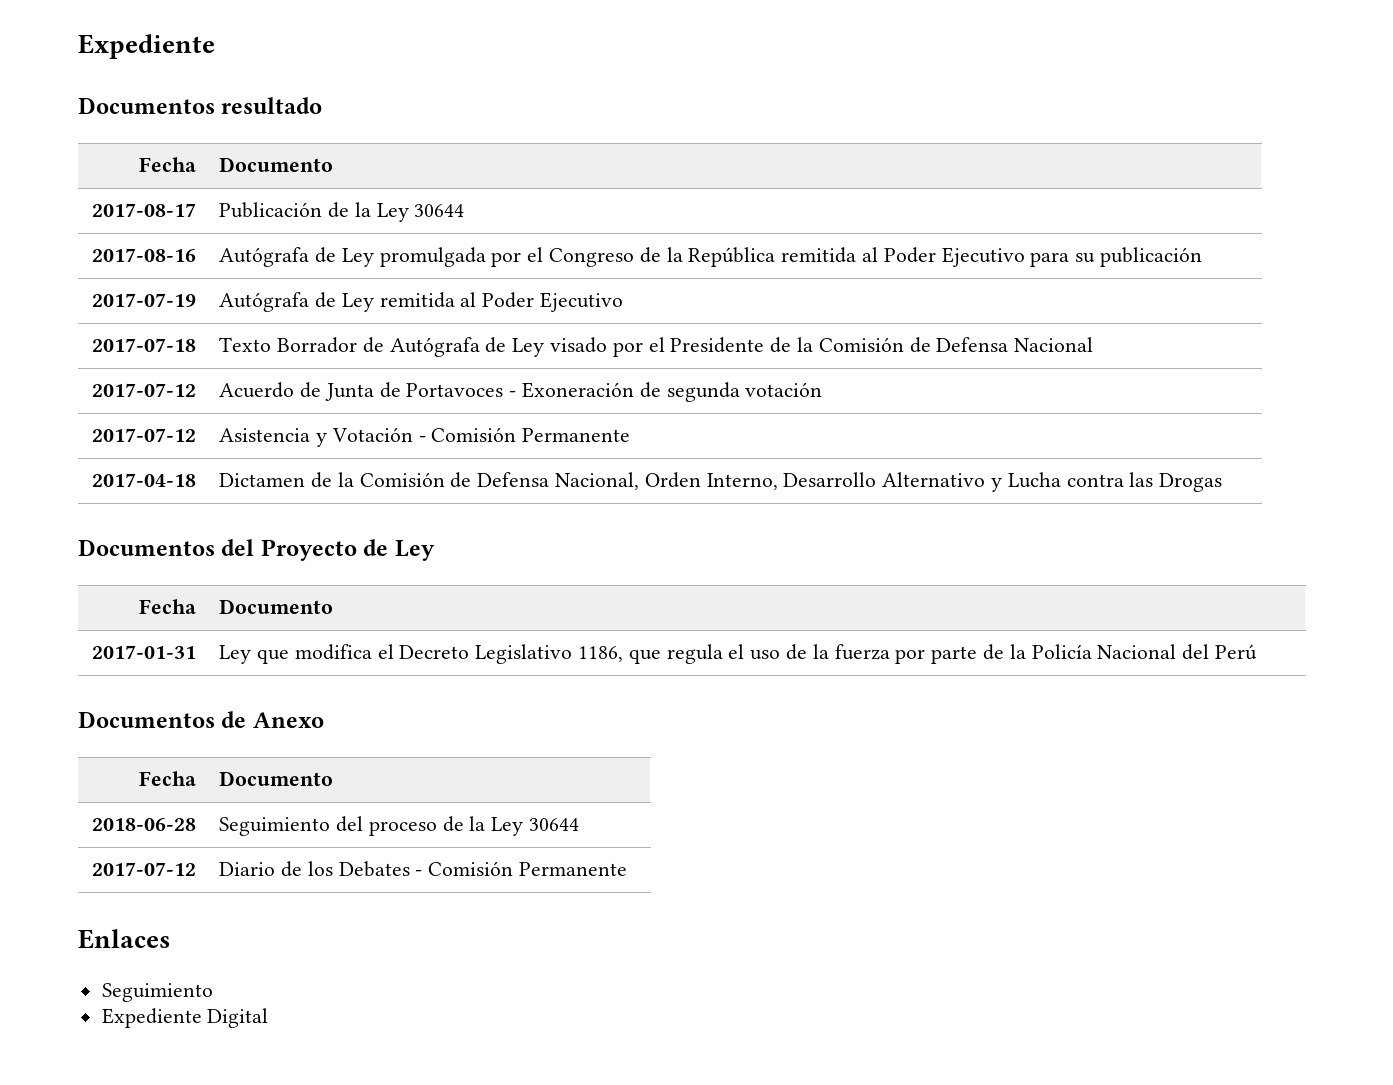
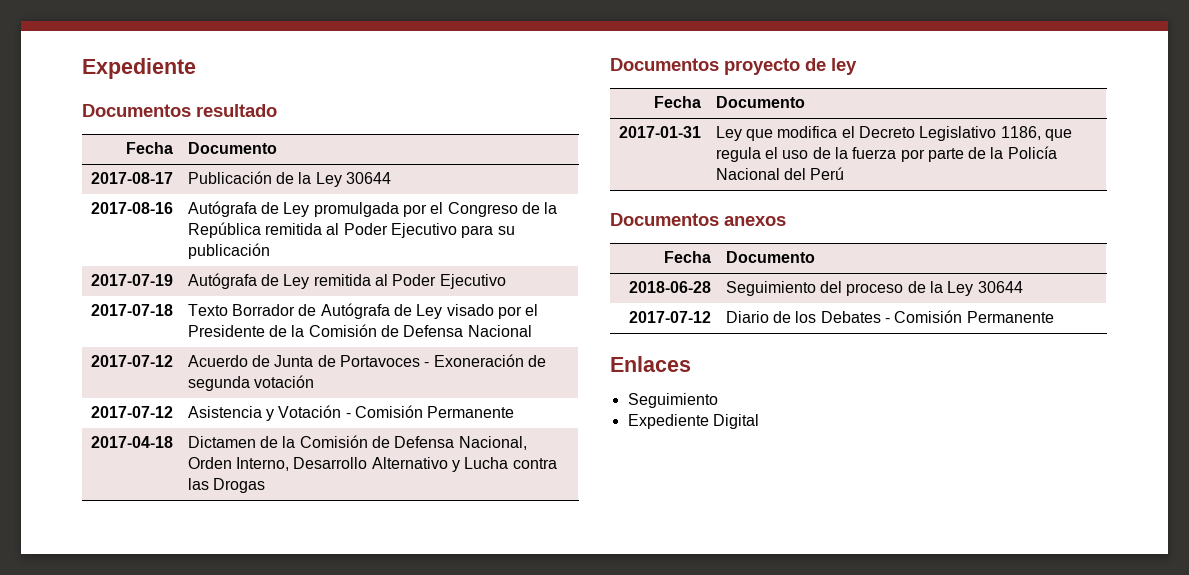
- Documentos del Proyecto de Ley
+ Documentos proyecto de ley
- Documentos de Anexo
+ Documentos anexos

